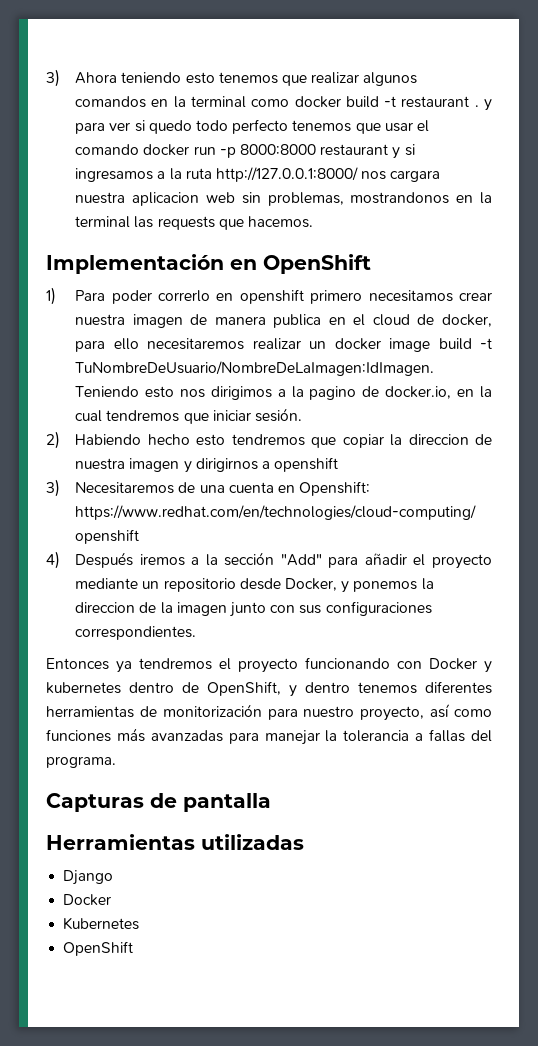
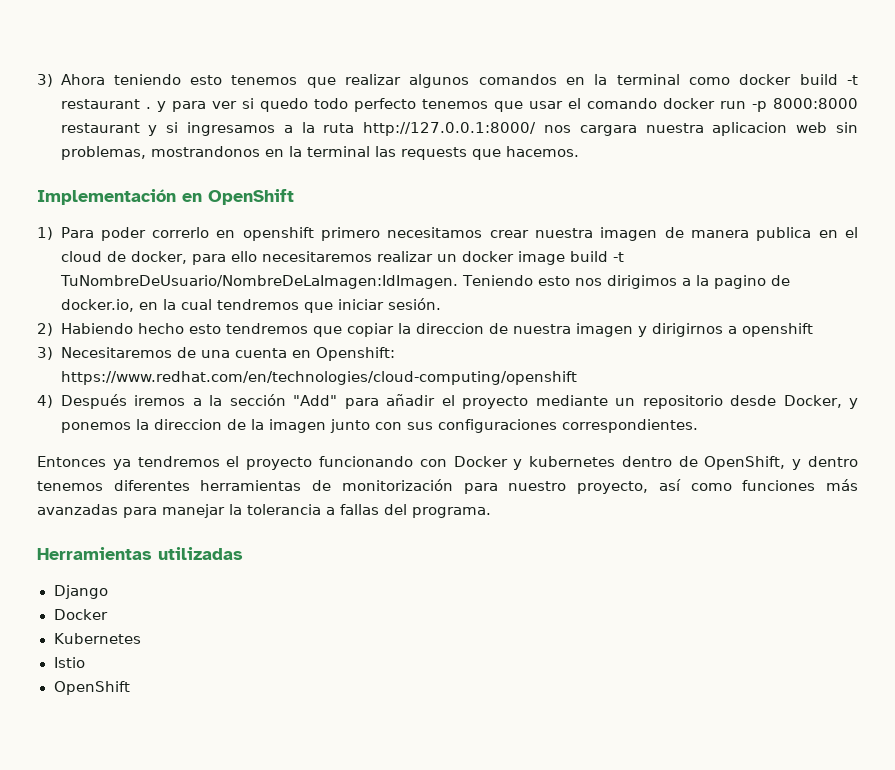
- Capturas de pantalla
+ Istio

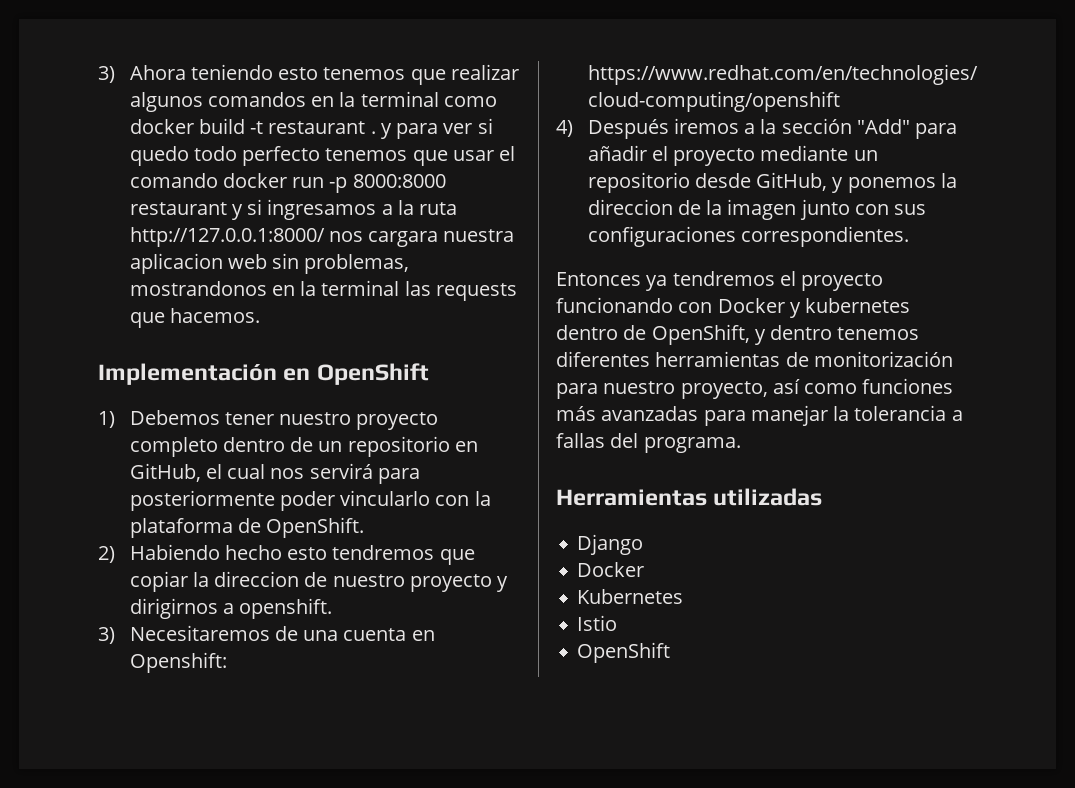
- 1) Para poder correrlo en openshift primero necesitamos crear nuestra imagen de manera publica en el cloud de docker, para ello necesitaremos realizar un docker image build -t TuNombreDeUsuario/NombreDeLaImagen:IdImagen. Teniendo esto nos dirigimos a la pagino de docker.io, en la cual tendremos que iniciar sesión.
+ 1) Debemos tener nuestro proyecto completo dentro de un repositorio en GitHub, el cual nos servirá para posteriormente poder vincularlo con la plataforma de OpenShift.
- 2) Habiendo hecho esto tendremos que copiar la direccion de nuestra imagen y dirigirnos a openshift
+ 2) Habiendo hecho esto tendremos que copiar la direccion de nuestro proyecto y dirigirnos a openshift.
- 4) Después iremos a la sección "Add" para añadir el proyecto mediante un repositorio desde Docker, y ponemos la direccion de la imagen junto con sus configuraciones correspondientes.
+ 4) Después iremos a la sección "Add" para añadir el proyecto mediante un repositorio desde GitHub, y ponemos la direccion de la imagen junto con sus configuraciones correspondientes.

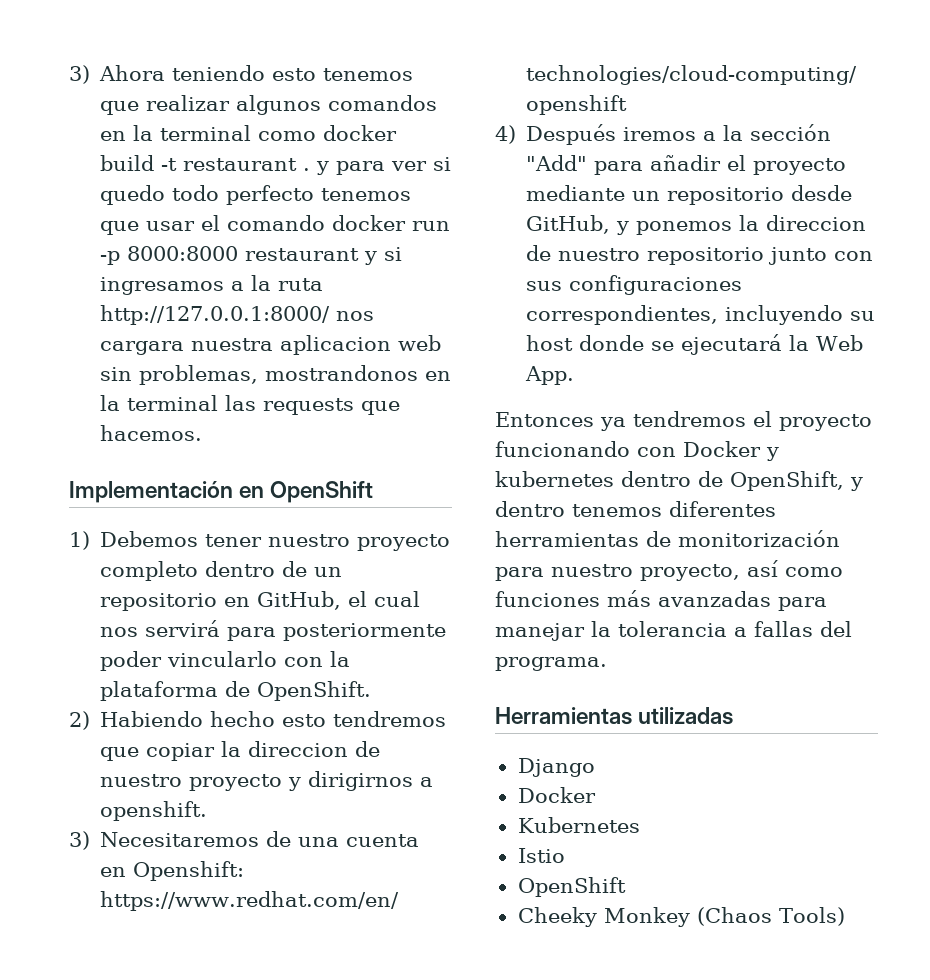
- 4) Después iremos a la sección "Add" para añadir el proyecto mediante un repositorio desde GitHub, y ponemos la direccion de la imagen junto con sus configuraciones correspondientes.
+ 4) Después iremos a la sección "Add" para añadir el proyecto mediante un repositorio desde GitHub, y ponemos la direccion de nuestro repositorio junto con sus configuraciones correspondientes, incluyendo su host donde se ejecutará la Web App.
+ Cheeky Monkey (Chaos Tools)

